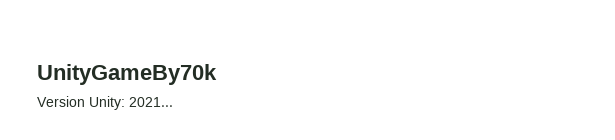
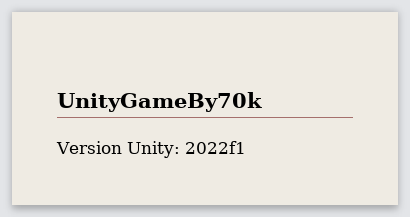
- Version Unity: 2021...
+ Version Unity: 2022f1

